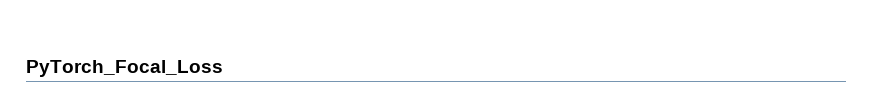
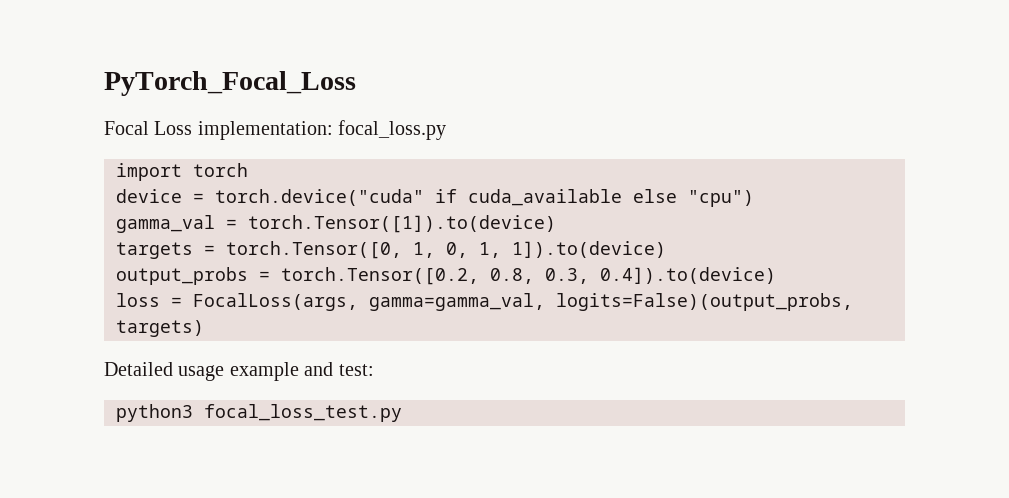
+ Focal Loss implementation: focal_loss.py
+ import torch
+ device = torch.device("cuda" if cuda_available else "cpu")
+ gamma_val = torch.Tensor([1]).to(device)
+ targets = torch.Tensor([0, 1, 0, 1, 1]).to(device)
+ output_probs = torch.Tensor([0.2, 0.8, 0.3, 0.4]).to(device)
+ loss = FocalLoss(args, gamma=gamma_val, logits=False)(output_probs, targets)
+ Detailed usage example and test:
+ python3 focal_loss_test.py

